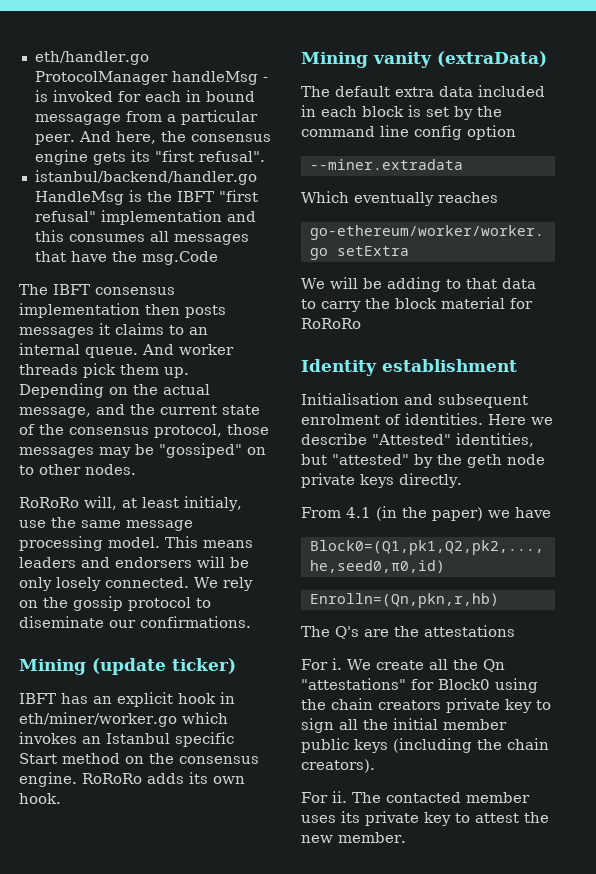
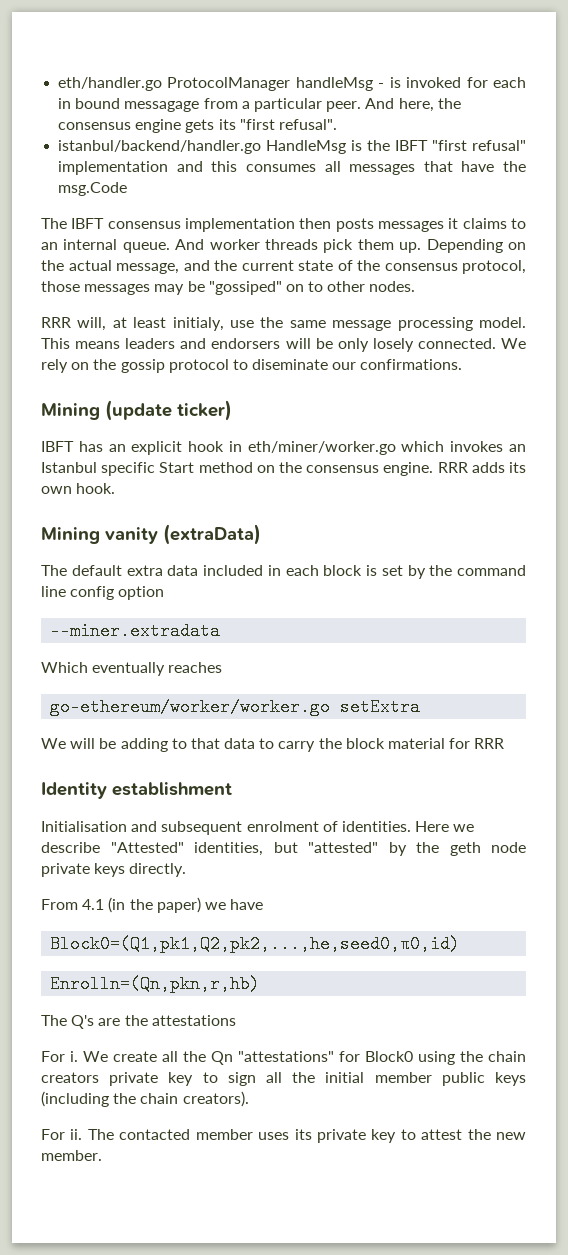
- RoRoRo will, at least initialy, use the same message processing model.
+ RRR will, at least initialy, use the same message processing model.
- RoRoRo adds its own hook.
+ RRR adds its own hook.
- We will be adding to that data to carry the block material for RoRoRo
+ We will be adding to that data to carry the block material for RRR

